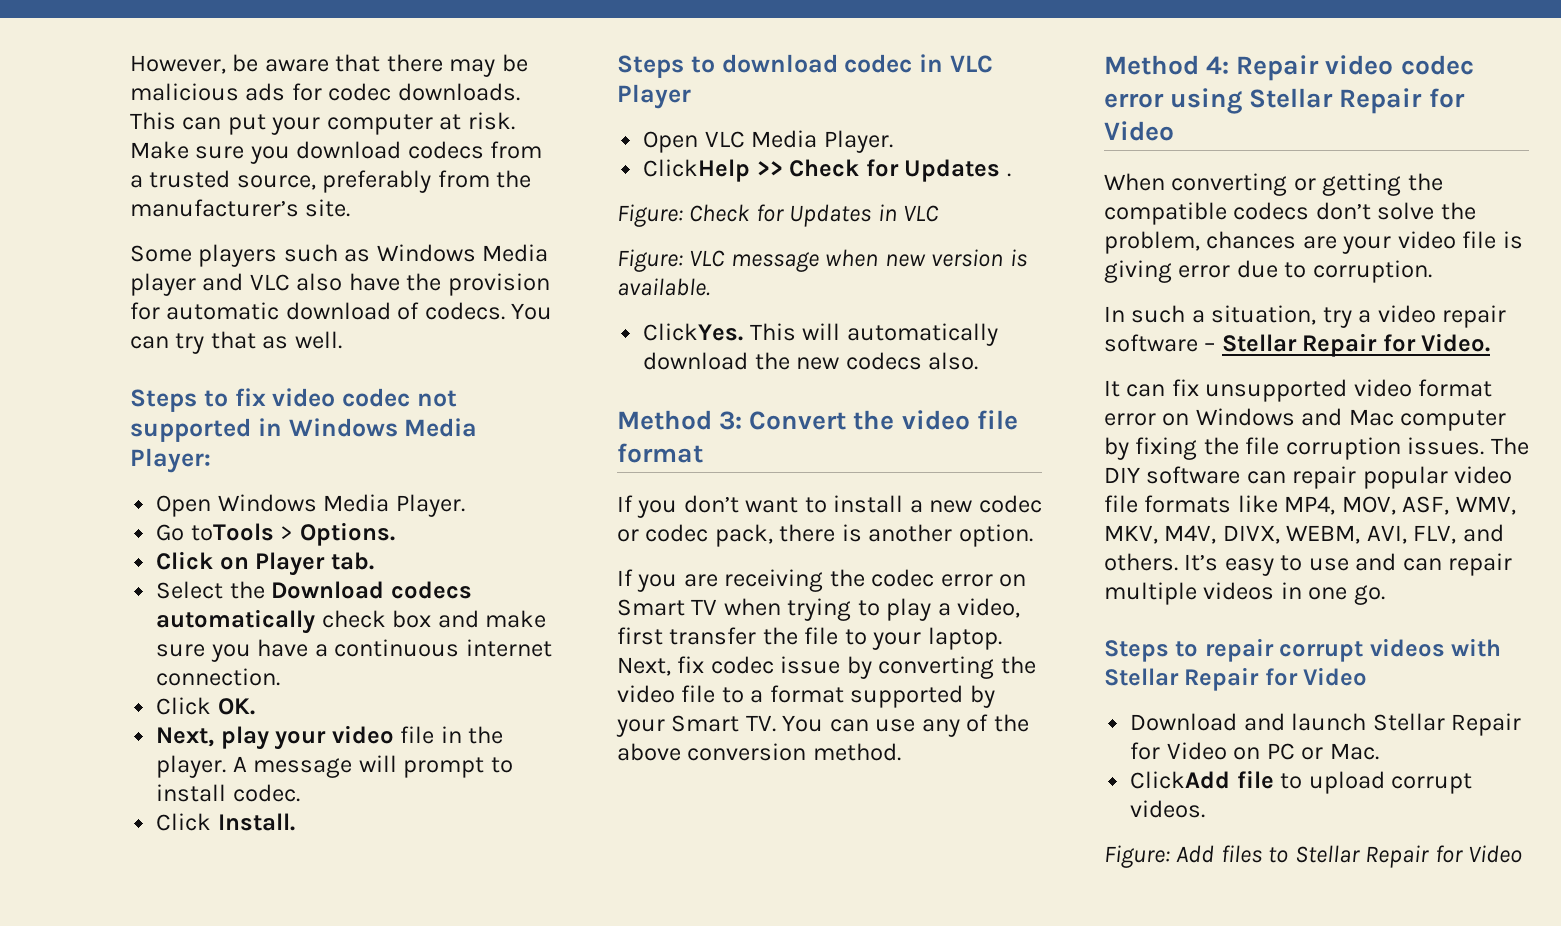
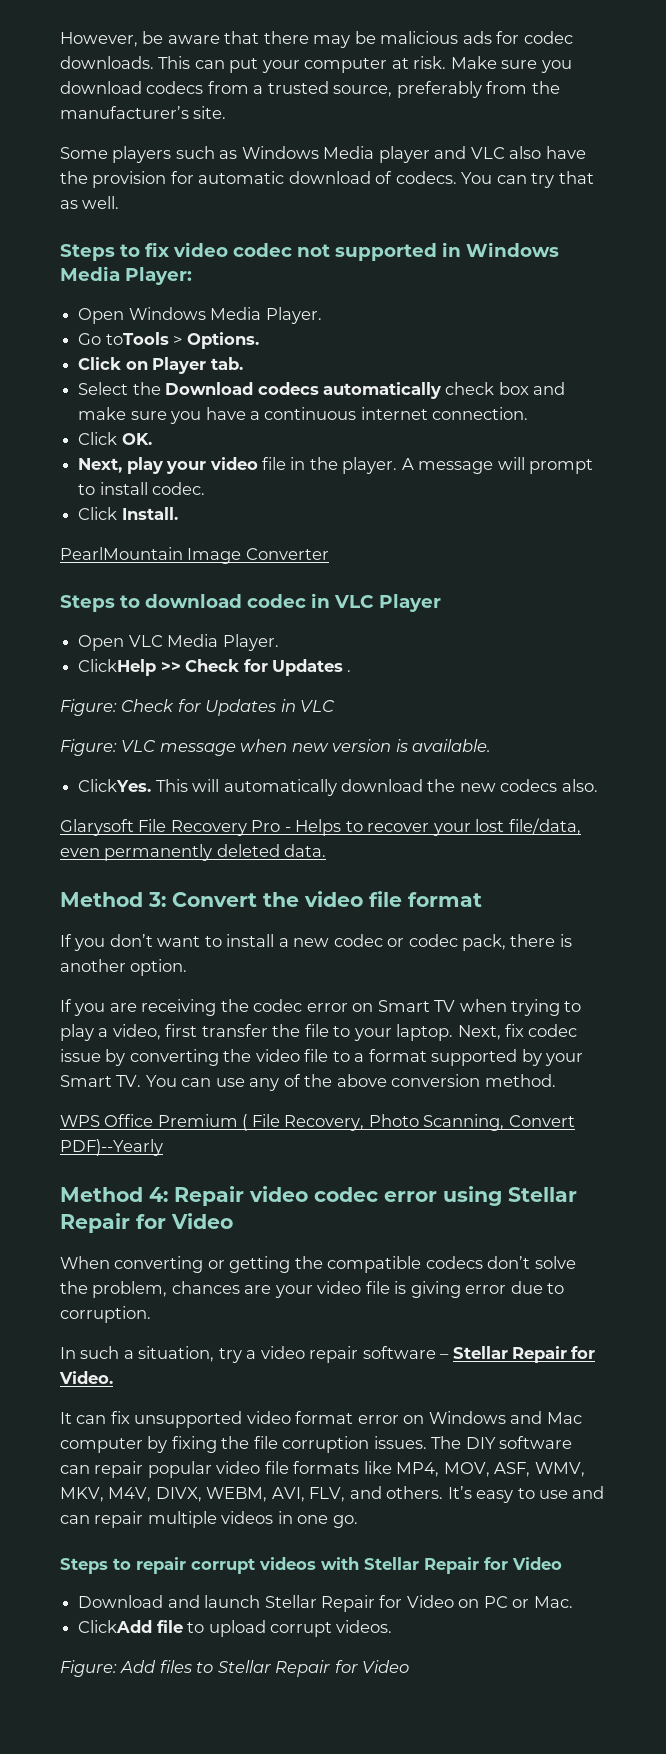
+ PearlMountain Image Converter
+ Glarysoft File Recovery Pro - Helps to recover your lost file/data, even permanently deleted data.
+ WPS Office Premium ( File Recovery, Photo Scanning, Convert PDF)--Yearly

